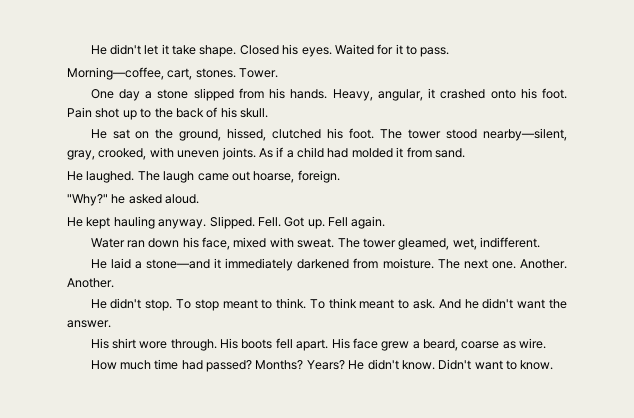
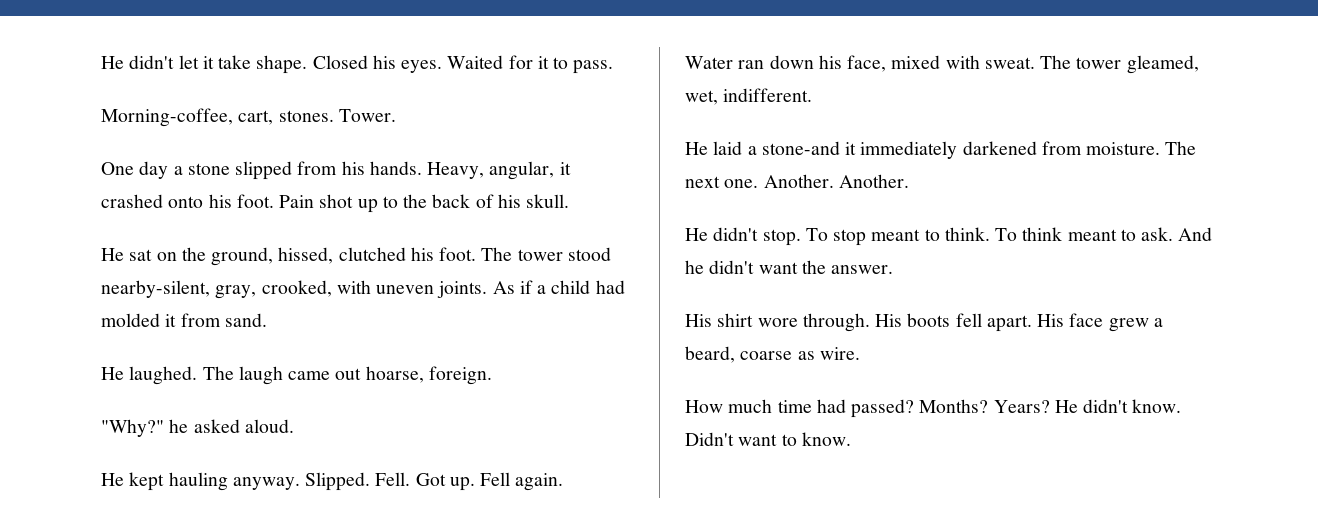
- Morning—coffee, cart, stones.
+ Morning-coffee, cart, stones.
- The tower stood nearby—silent, gray, crooked, with uneven joints.
+ The tower stood nearby-silent, gray, crooked, with uneven joints.
- He laid a stone—and it immediately darkened from moisture.
+ He laid a stone-and it immediately darkened from moisture.

